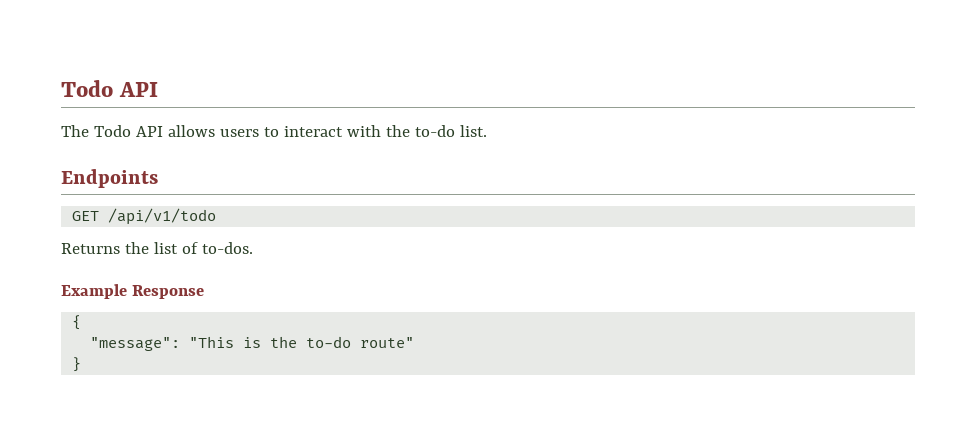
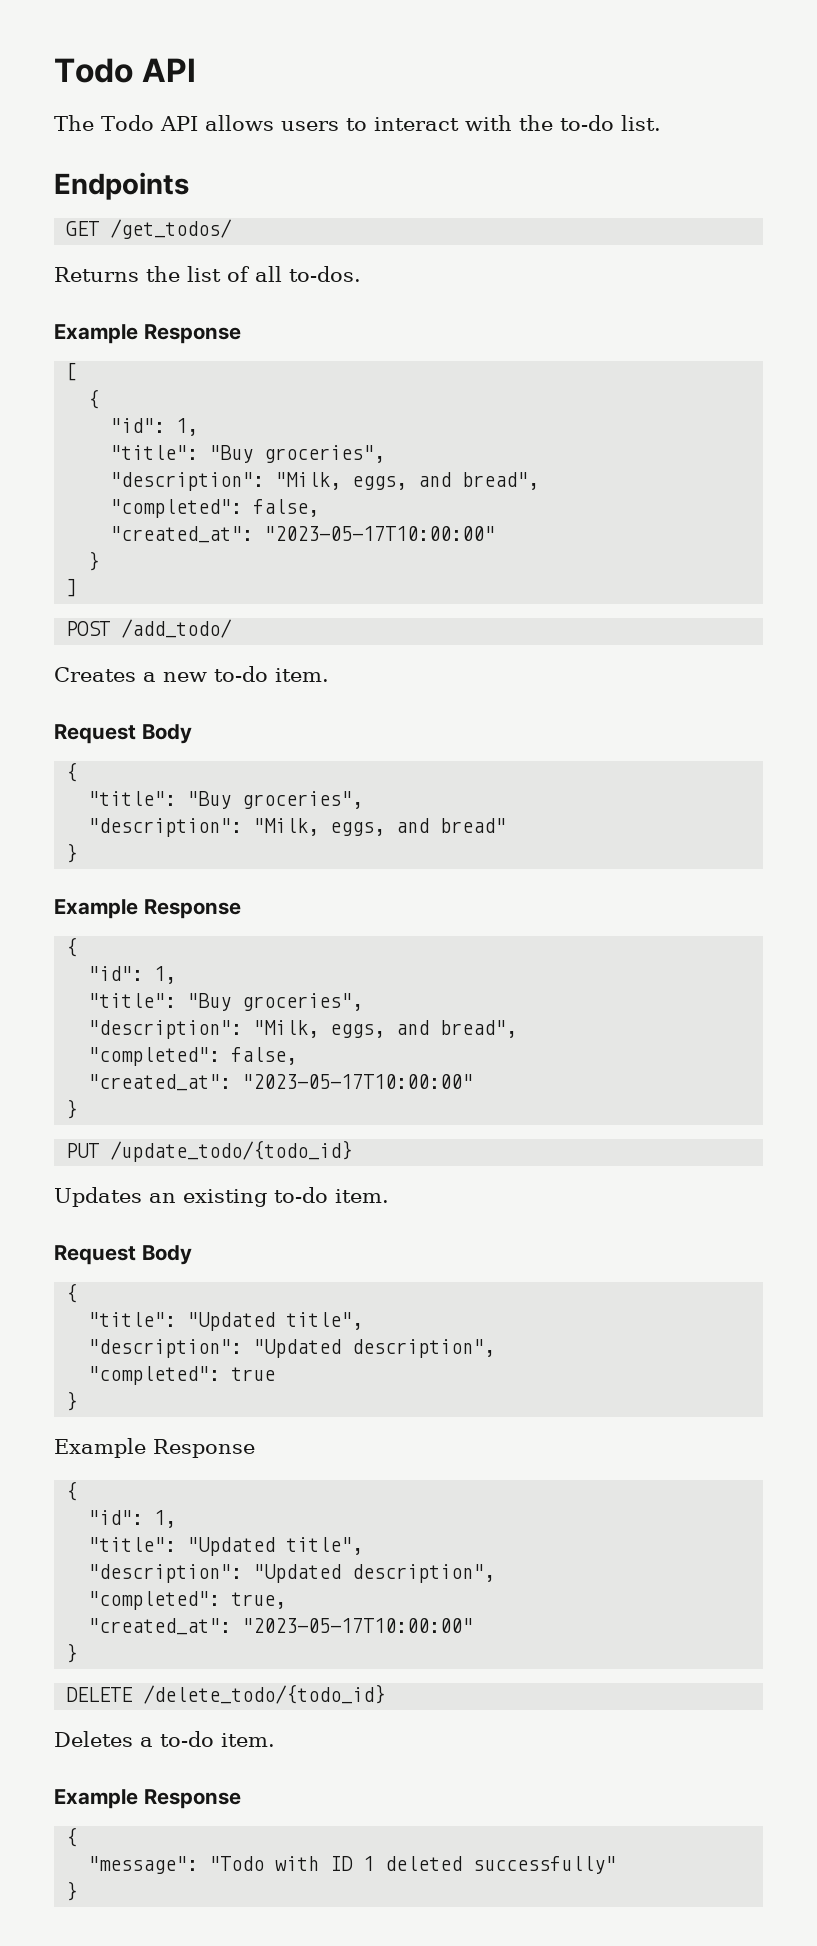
- GET /api/v1/todo
+ GET /get_todos/
- Returns the list of to-dos.
+ Returns the list of all to-dos.
+ [
  {
- "message": "This is the to-do route"
+ "id": 1,
+ "title": "Buy groceries",
+ "description": "Milk, eggs, and bread",
+ "completed": false,
+ "created_at": "2023-05-17T10:00:00"
+ }
+ ]
+ POST /add_todo/
+ Creates a new to-do item.
+ Request Body
+ {
+ "title": "Buy groceries",
+ "description": "Milk, eggs, and bread"
+ }
+ Example Response
+ {
+ "id": 1,
+ "title": "Buy groceries",
+ "description": "Milk, eggs, and bread",
+ "completed": false,
+ "created_at": "2023-05-17T10:00:00"
+ }
+ PUT /update_todo/{todo_id}
+ Updates an existing to-do item.
+ Request Body
+ {
+ "title": "Updated title",
+ "description": "Updated description",
+ "completed": true
+ }
+ Example Response
+ {
+ "id": 1,
+ "title": "Updated title",
+ "description": "Updated description",
+ "completed": true,
+ "created_at": "2023-05-17T10:00:00"
+ }
+ DELETE /delete_todo/{todo_id}
+ Deletes a to-do item.
+ Example Response
+ {
+ "message": "Todo with ID 1 deleted successfully"

